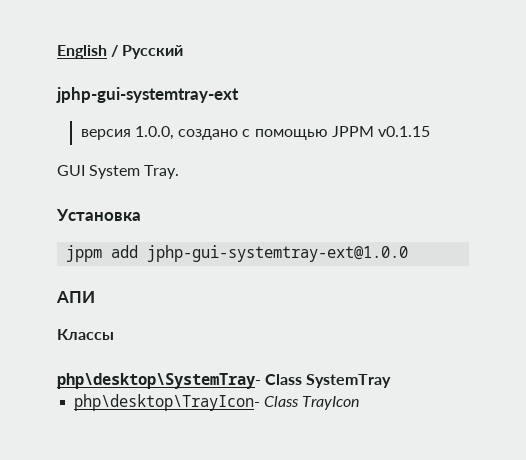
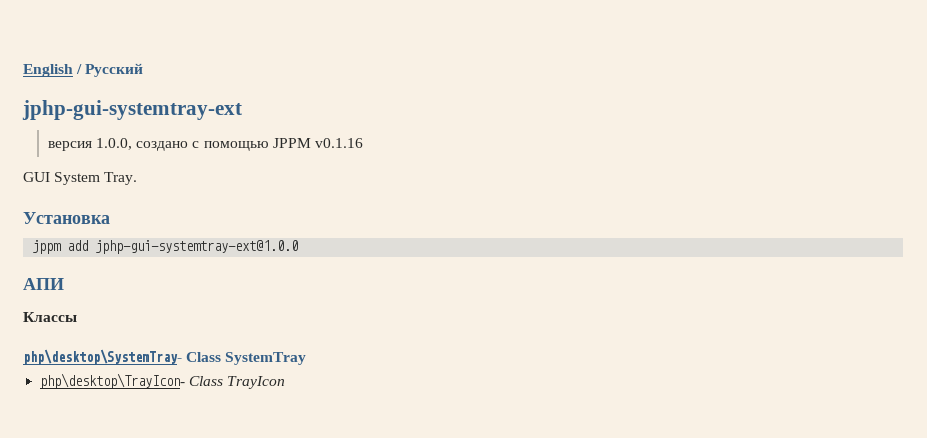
- версия 1.0.0, создано с помощью JPPM v0.1.15
+ версия 1.0.0, создано с помощью JPPM v0.1.16

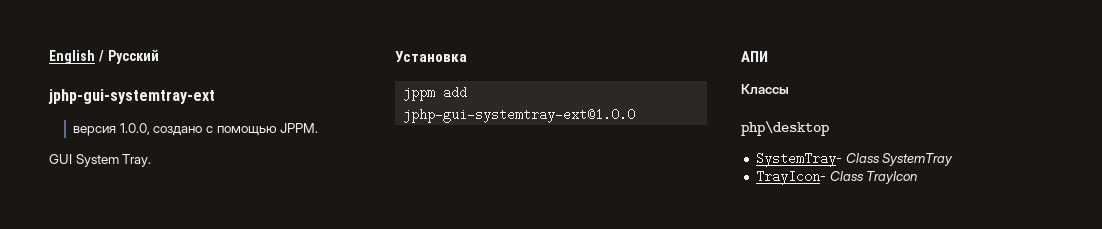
- версия 1.0.0, создано с помощью JPPM v0.1.16
+ версия 1.0.0, создано с помощью JPPM.
- php\desktop\SystemTray- Class SystemTray
+ php\desktop
+ SystemTray- Class SystemTray
- php\desktop\TrayIcon- Class TrayIcon
+ TrayIcon- Class TrayIcon

